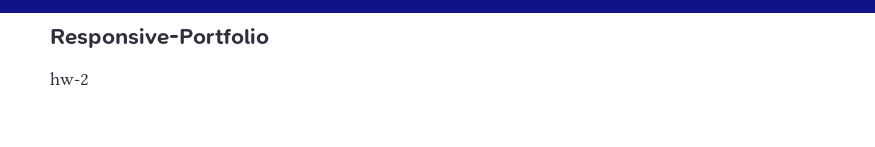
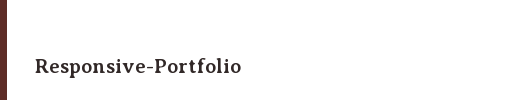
- hw-2

